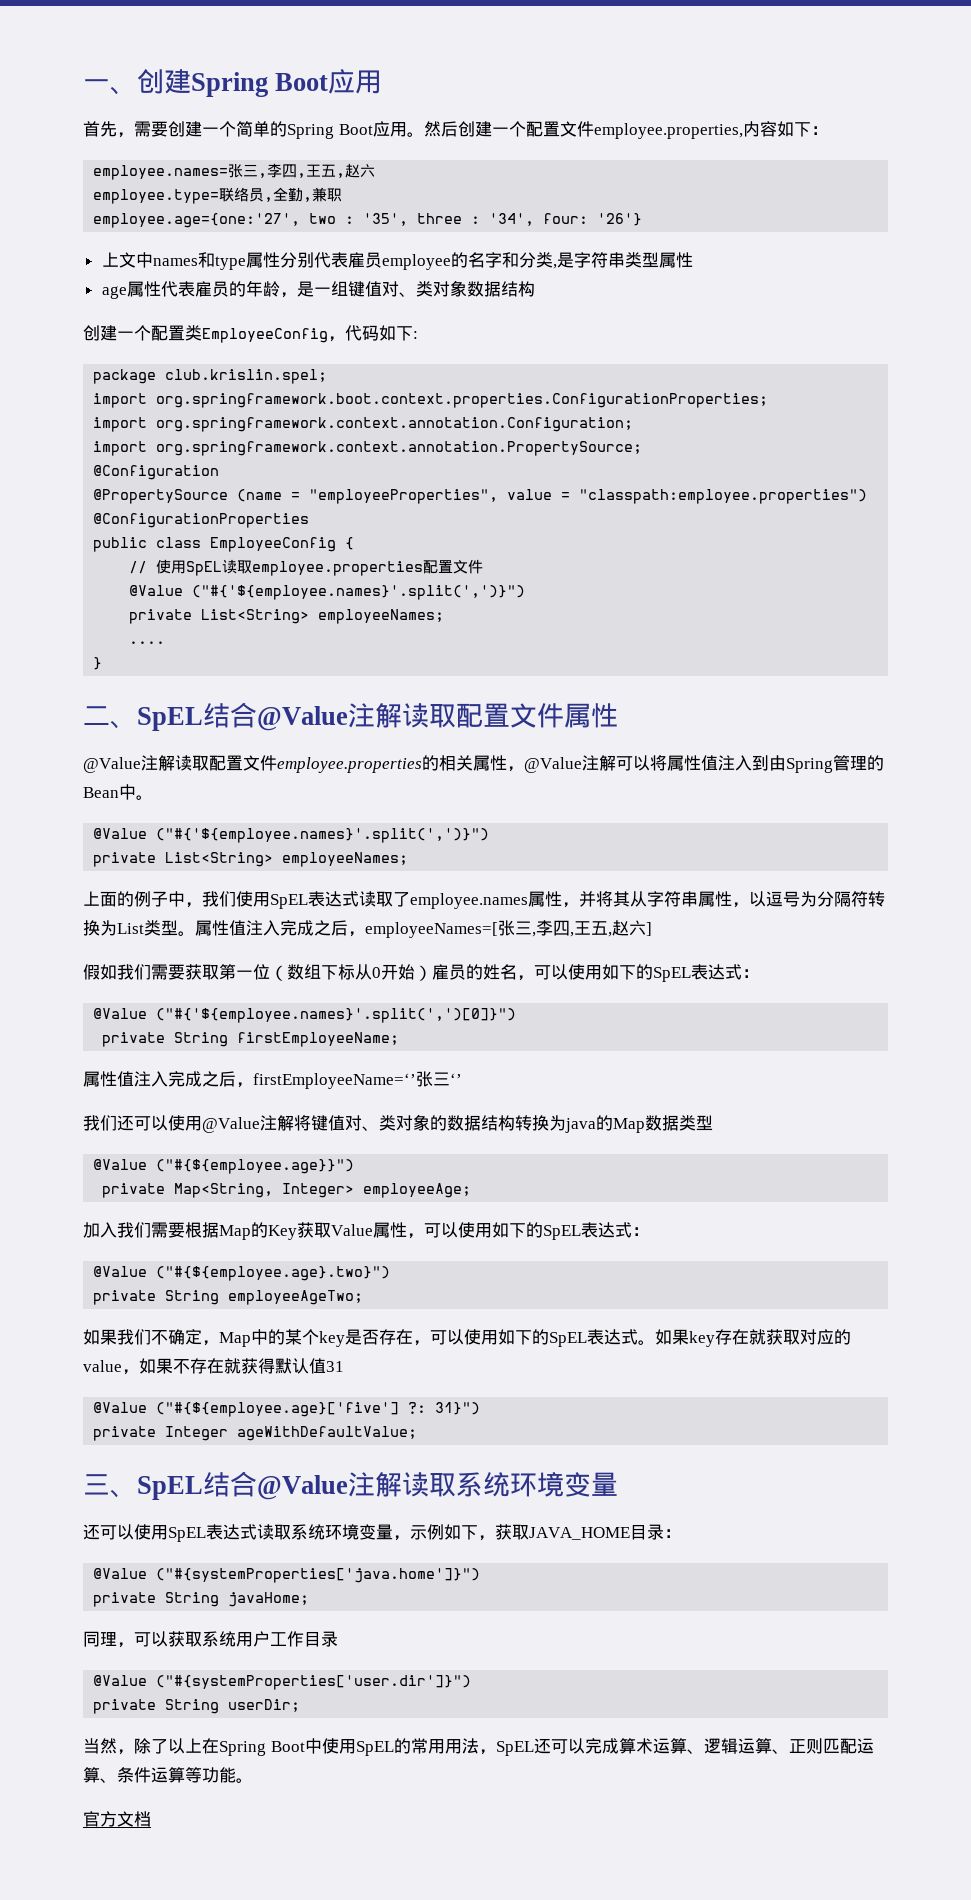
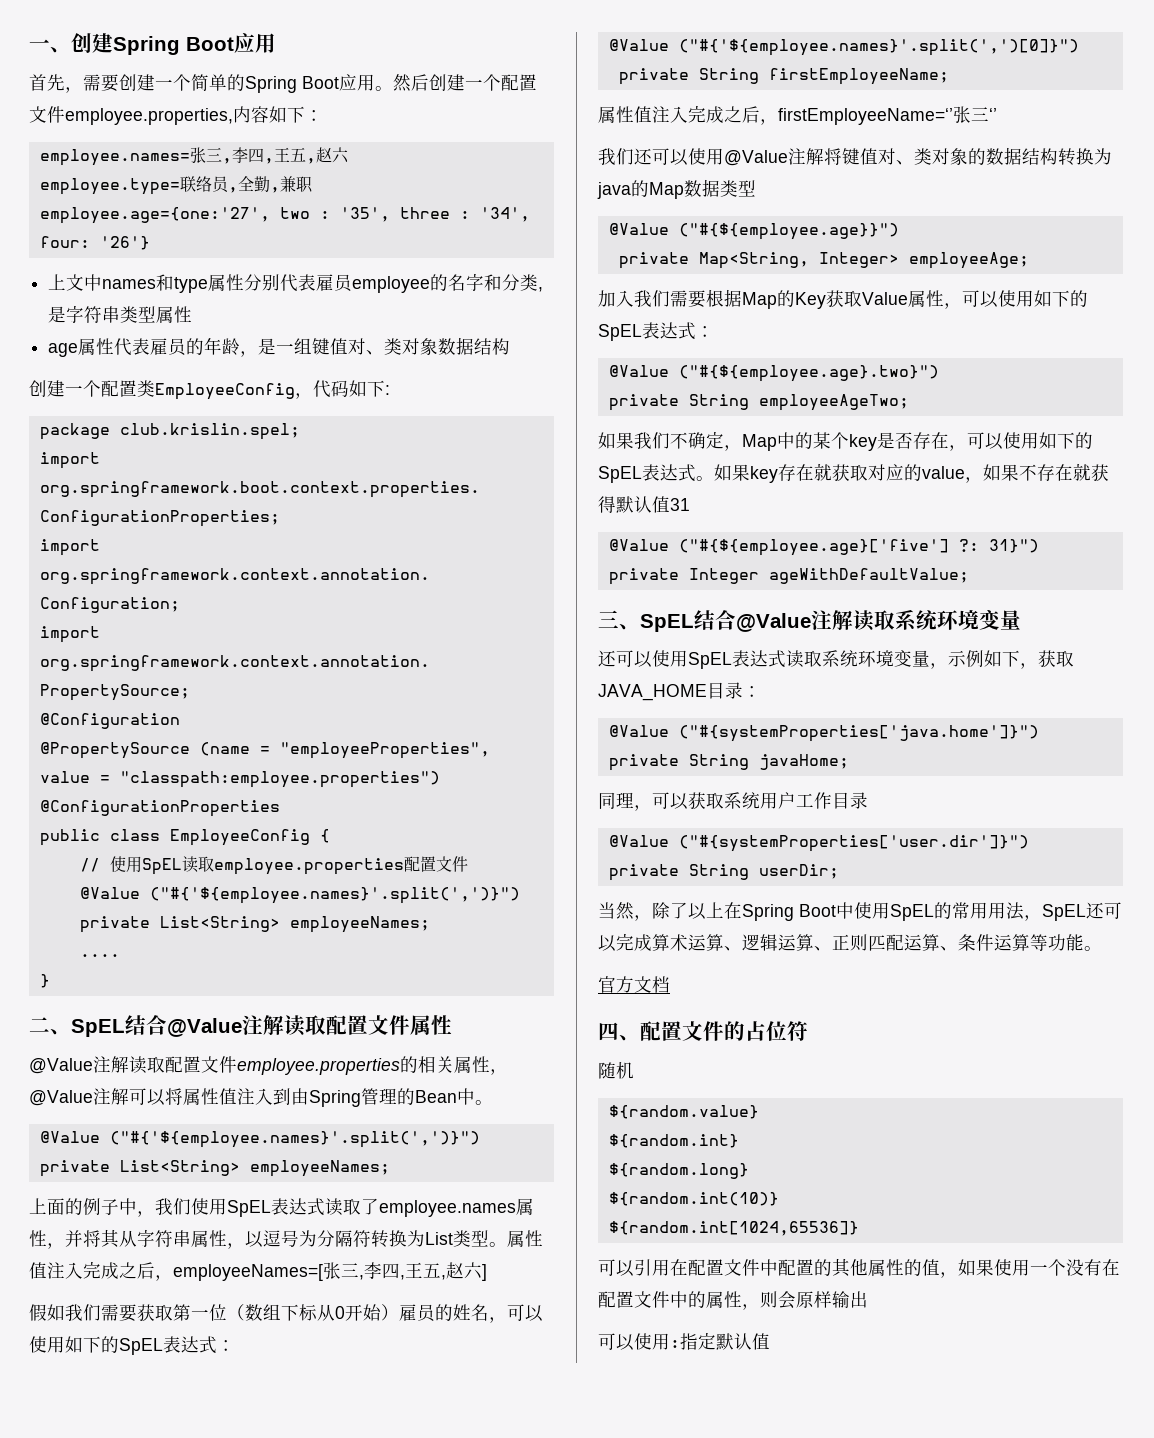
+ 四、配置文件的占位符
+ 随机
+ ${random.value}
+ ${random.int}
+ ${random.long}
+ ${random.int(10)}
+ ${random.int[1024,65536]}
+ 可以引用在配置文件中配置的其他属性的值，如果使用一个没有在配置文件中的属性，则会原样输出
+ 可以使用:指定默认值

